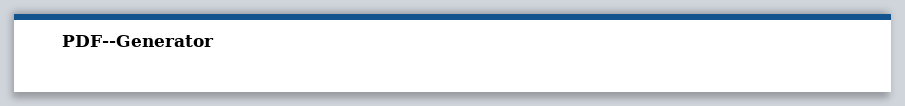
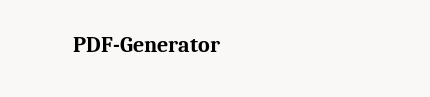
- PDF--Generator
+ PDF-Generator

